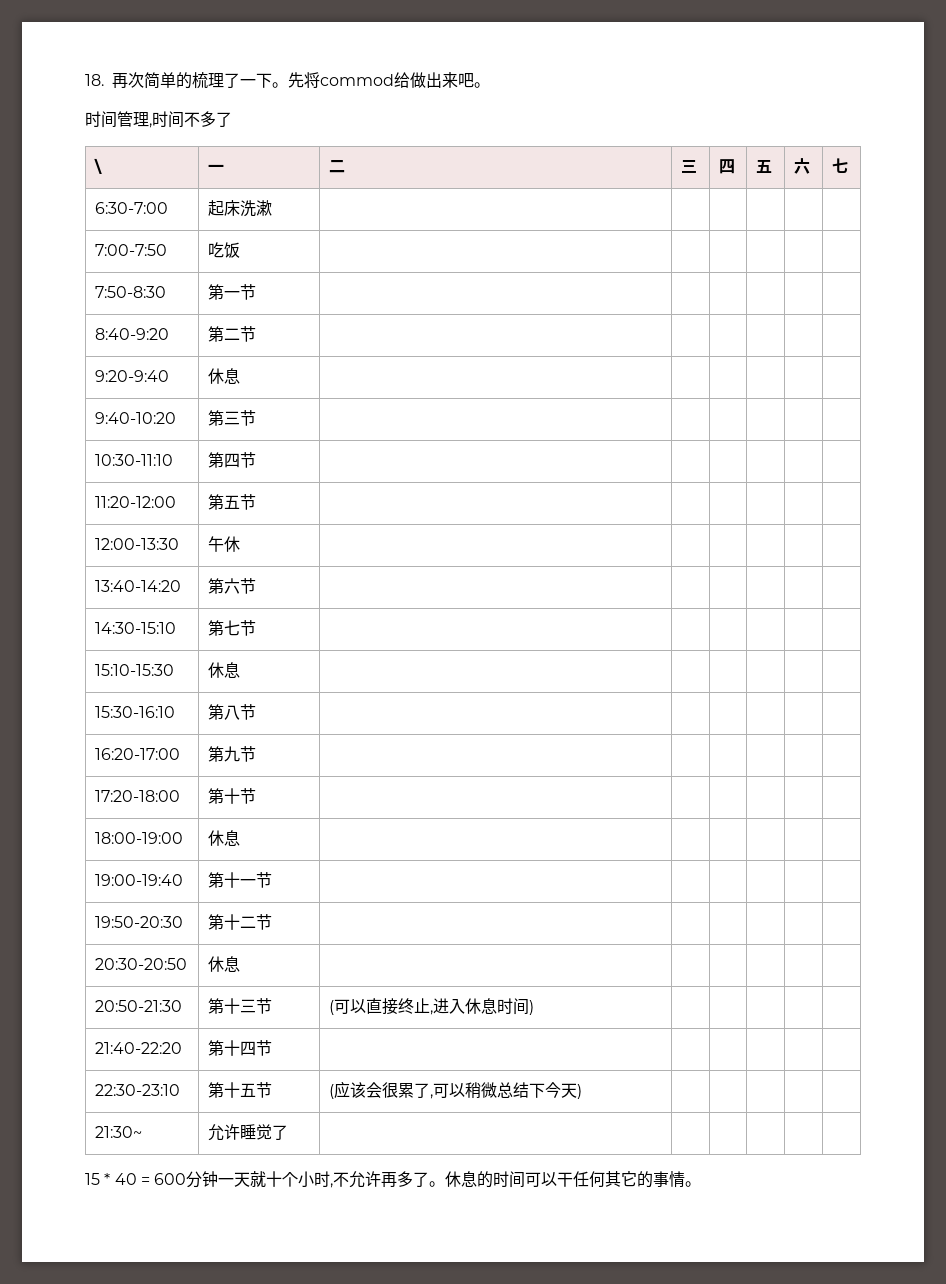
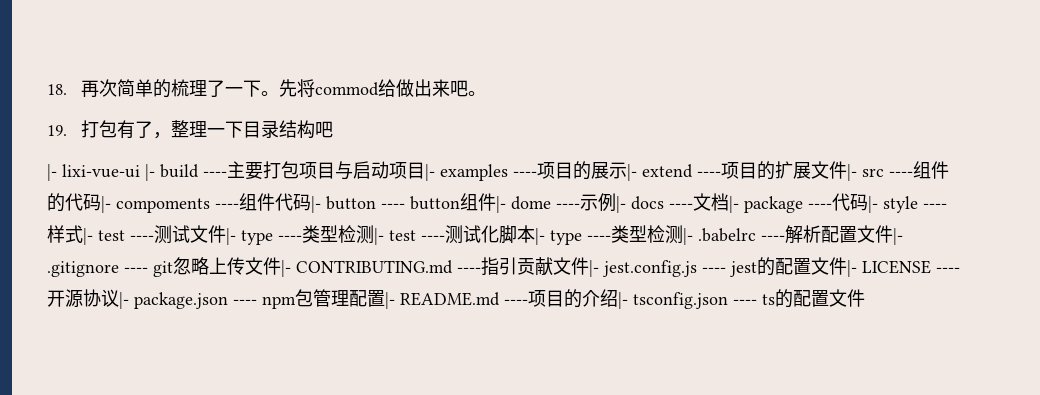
- 时间管理,时间不多了
- \ | 一 | 二 | 三 | 四 | 五 | 六 | 七
- 6:30-7:00 | 起床洗漱 | | | | | |
- 7:00-7:50 | 吃饭 | | | | | |
- 7:50-8:30 | 第一节 | | | | | |
- 8:40-9:20 | 第二节 | | | | | |
- 9:20-9:40 | 休息 | | | | | |
- 9:40-10:20 | 第三节 | | | | | |
- 10:30-11:10 | 第四节 | | | | | |
- 11:20-12:00 | 第五节 | | | | | |
- 12:00-13:30 | 午休 | | | | | |
- 13:40-14:20 | 第六节 | | | | | |
- 14:30-15:10 | 第七节 | | | | | |
- 15:10-15:30 | 休息 | | | | | |
- 15:30-16:10 | 第八节 | | | | | |
- 16:20-17:00 | 第九节 | | | | | |
- 17:20-18:00 | 第十节 | | | | | |
- 18:00-19:00 | 休息 | | | | | |
- 19:00-19:40 | 第十一节 | | | | | |
- 19:50-20:30 | 第十二节 | | | | | |
- 20:30-20:50 | 休息 | | | | | |
- 20:50-21:30 | 第十三节 | (可以直接终止,进入休息时间) | | | | |
- 21:40-22:20 | 第十四节 | | | | | |
- 22:30-23:10 | 第十五节 | (应该会很累了,可以稍微总结下今天) | | | | |
- 21:30~ | 允许睡觉了 | | | | | |
- 15 * 40 = 600分钟一天就十个小时,不允许再多了。休息的时间可以干任何其它的事情。
+ 19.打包有了，整理一下目录结构吧
+ |- lixi-vue-ui |- build ----主要打包项目与启动项目|- examples ----项目的展示|- extend ----项目的扩展文件|- src ----组件的代码|- compoments ----组件代码|- button ---- button组件|- dome ----示例|- docs ----文档|- package ----代码|- style ----样式|- test ----测试文件|- type ----类型检测|- test ----测试化脚本|- type ----类型检测|- .babelrc ----解析配置文件|- .gitignore ---- git忽略上传文件|- CONTRIBUTING.md ----指引贡献文件|- jest.config.js ---- jest的配置文件|- LICENSE ----开源协议|- package.json ---- npm包管理配置|- README.md ----项目的介绍|- tsconfig.json ---- ts的配置文件

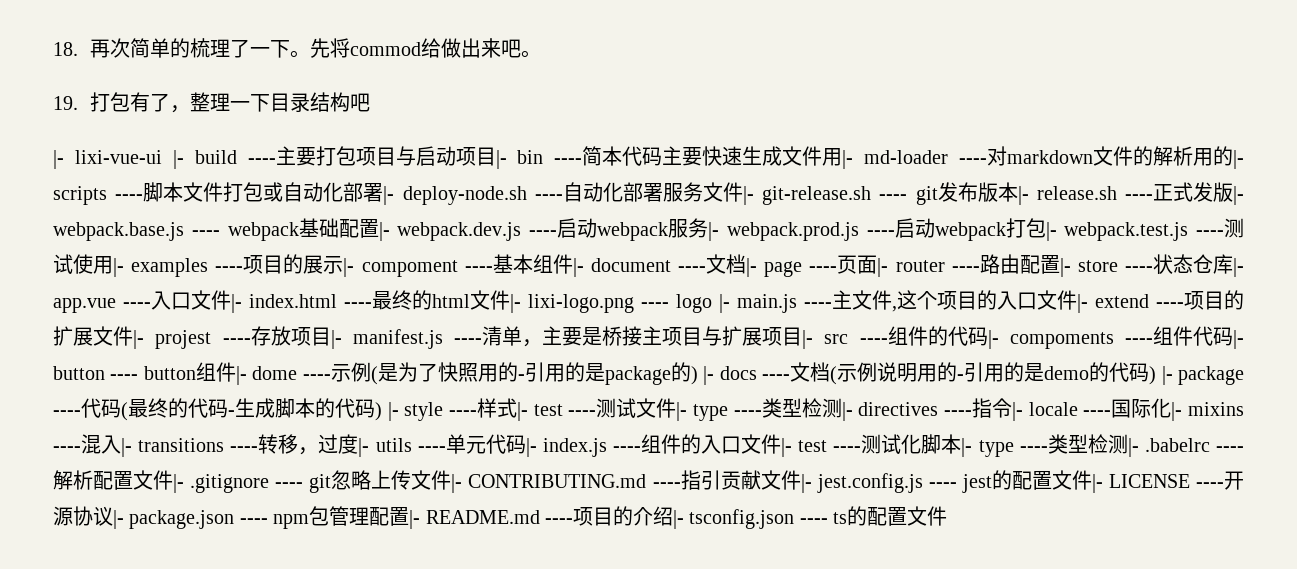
- |- lixi-vue-ui |- build ----主要打包项目与启动项目|- examples ----项目的展示|- extend ----项目的扩展文件|- src ----组件的代码|- compoments ----组件代码|- button ---- button组件|- dome ----示例|- docs ----文档|- package ----代码|- style ----样式|- test ----测试文件|- type ----类型检测|- test ----测试化脚本|- type ----类型检测|- .babelrc ----解析配置文件|- .gitignore ---- git忽略上传文件|- CONTRIBUTING.md ----指引贡献文件|- jest.config.js ---- jest的配置文件|- LICENSE ----开源协议|- package.json ---- npm包管理配置|- README.md ----项目的介绍|- tsconfig.json ---- ts的配置文件
+ |- lixi-vue-ui |- build ----主要打包项目与启动项目|- bin ----简本代码主要快速生成文件用|- md-loader ----对markdown文件的解析用的|- scripts ----脚本文件打包或自动化部署|- deploy-node.sh ----自动化部署服务文件|- git-release.sh ---- git发布版本|- release.sh ----正式发版|- webpack.base.js ---- webpack基础配置|- webpack.dev.js ----启动webpack服务|- webpack.prod.js ----启动webpack打包|- webpack.test.js ----测试使用|- examples ----项目的展示|- compoment ----基本组件|- document ----文档|- page ----页面|- router ----路由配置|- store ----状态仓库|- app.vue ----入口文件|- index.html ----最终的html文件|- lixi-logo.png ---- logo |- main.js ----主文件,这个项目的入口文件|- extend ----项目的扩展文件|- projest ----存放项目|- manifest.js ----清单，主要是桥接主项目与扩展项目|- src ----组件的代码|- compoments ----组件代码|- button ---- button组件|- dome ----示例(是为了快照用的-引用的是package的) |- docs ----文档(示例说明用的-引用的是demo的代码) |- package ----代码(最终的代码-生成脚本的代码) |- style ----样式|- test ----测试文件|- type ----类型检测|- directives ----指令|- locale ----国际化|- mixins ----混入|- transitions ----转移，过度|- utils ----单元代码|- index.js ----组件的入口文件|- test ----测试化脚本|- type ----类型检测|- .babelrc ----解析配置文件|- .gitignore ---- git忽略上传文件|- CONTRIBUTING.md ----指引贡献文件|- jest.config.js ---- jest的配置文件|- LICENSE ----开源协议|- package.json ---- npm包管理配置|- README.md ----项目的介绍|- tsconfig.json ---- ts的配置文件

